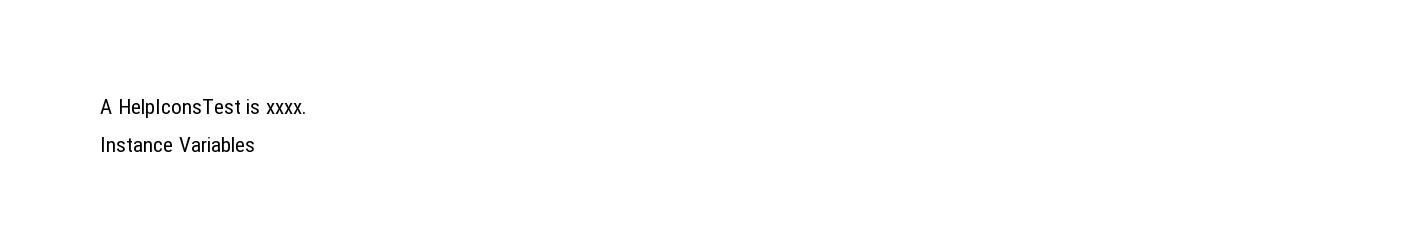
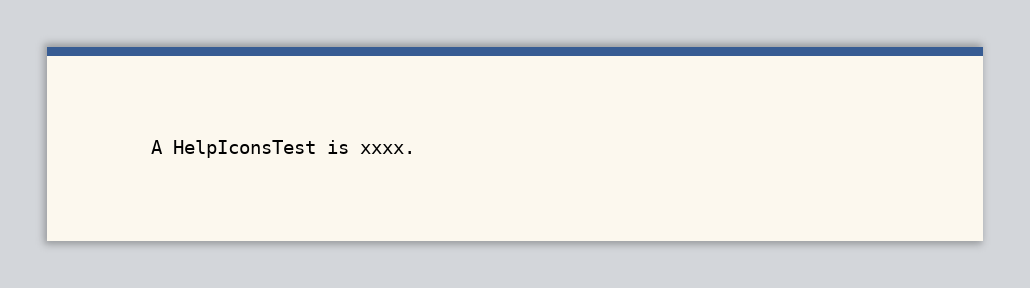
- Instance Variables

